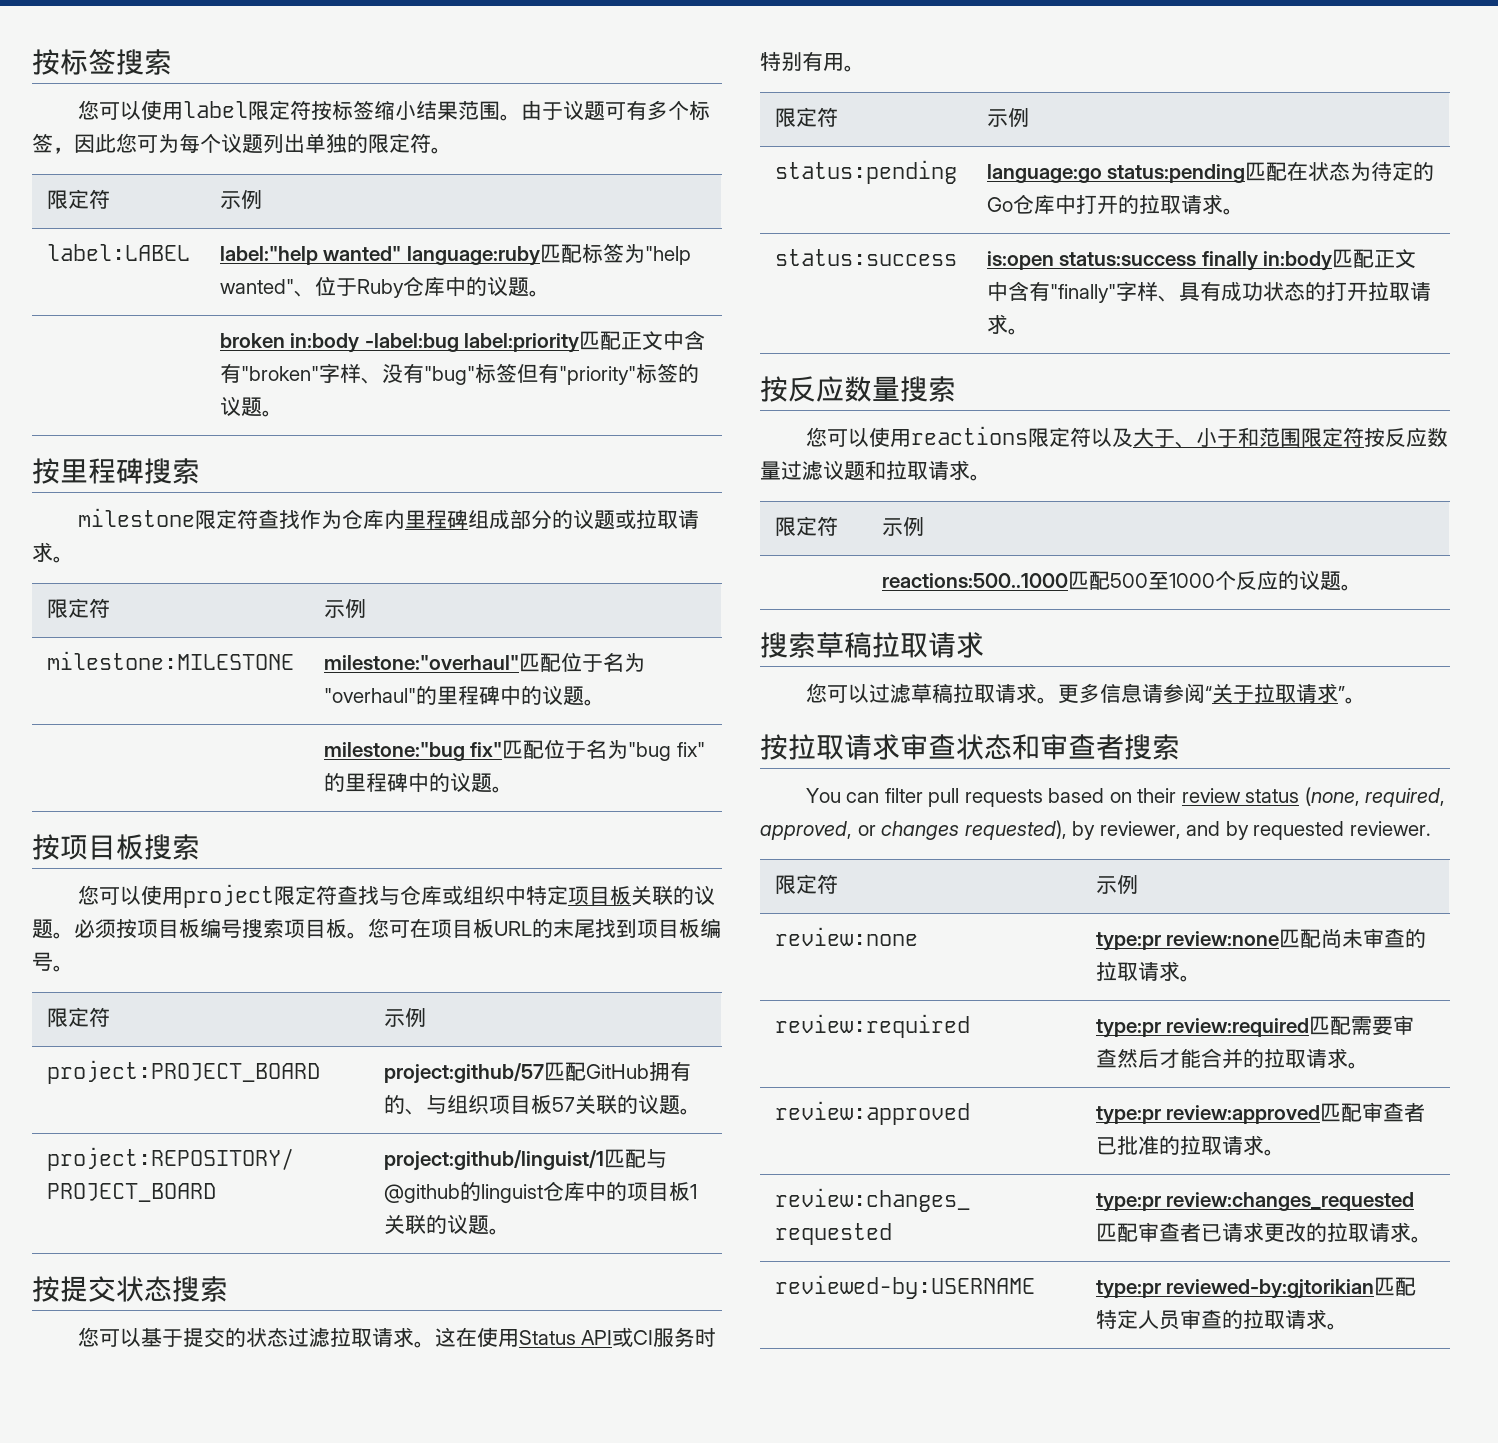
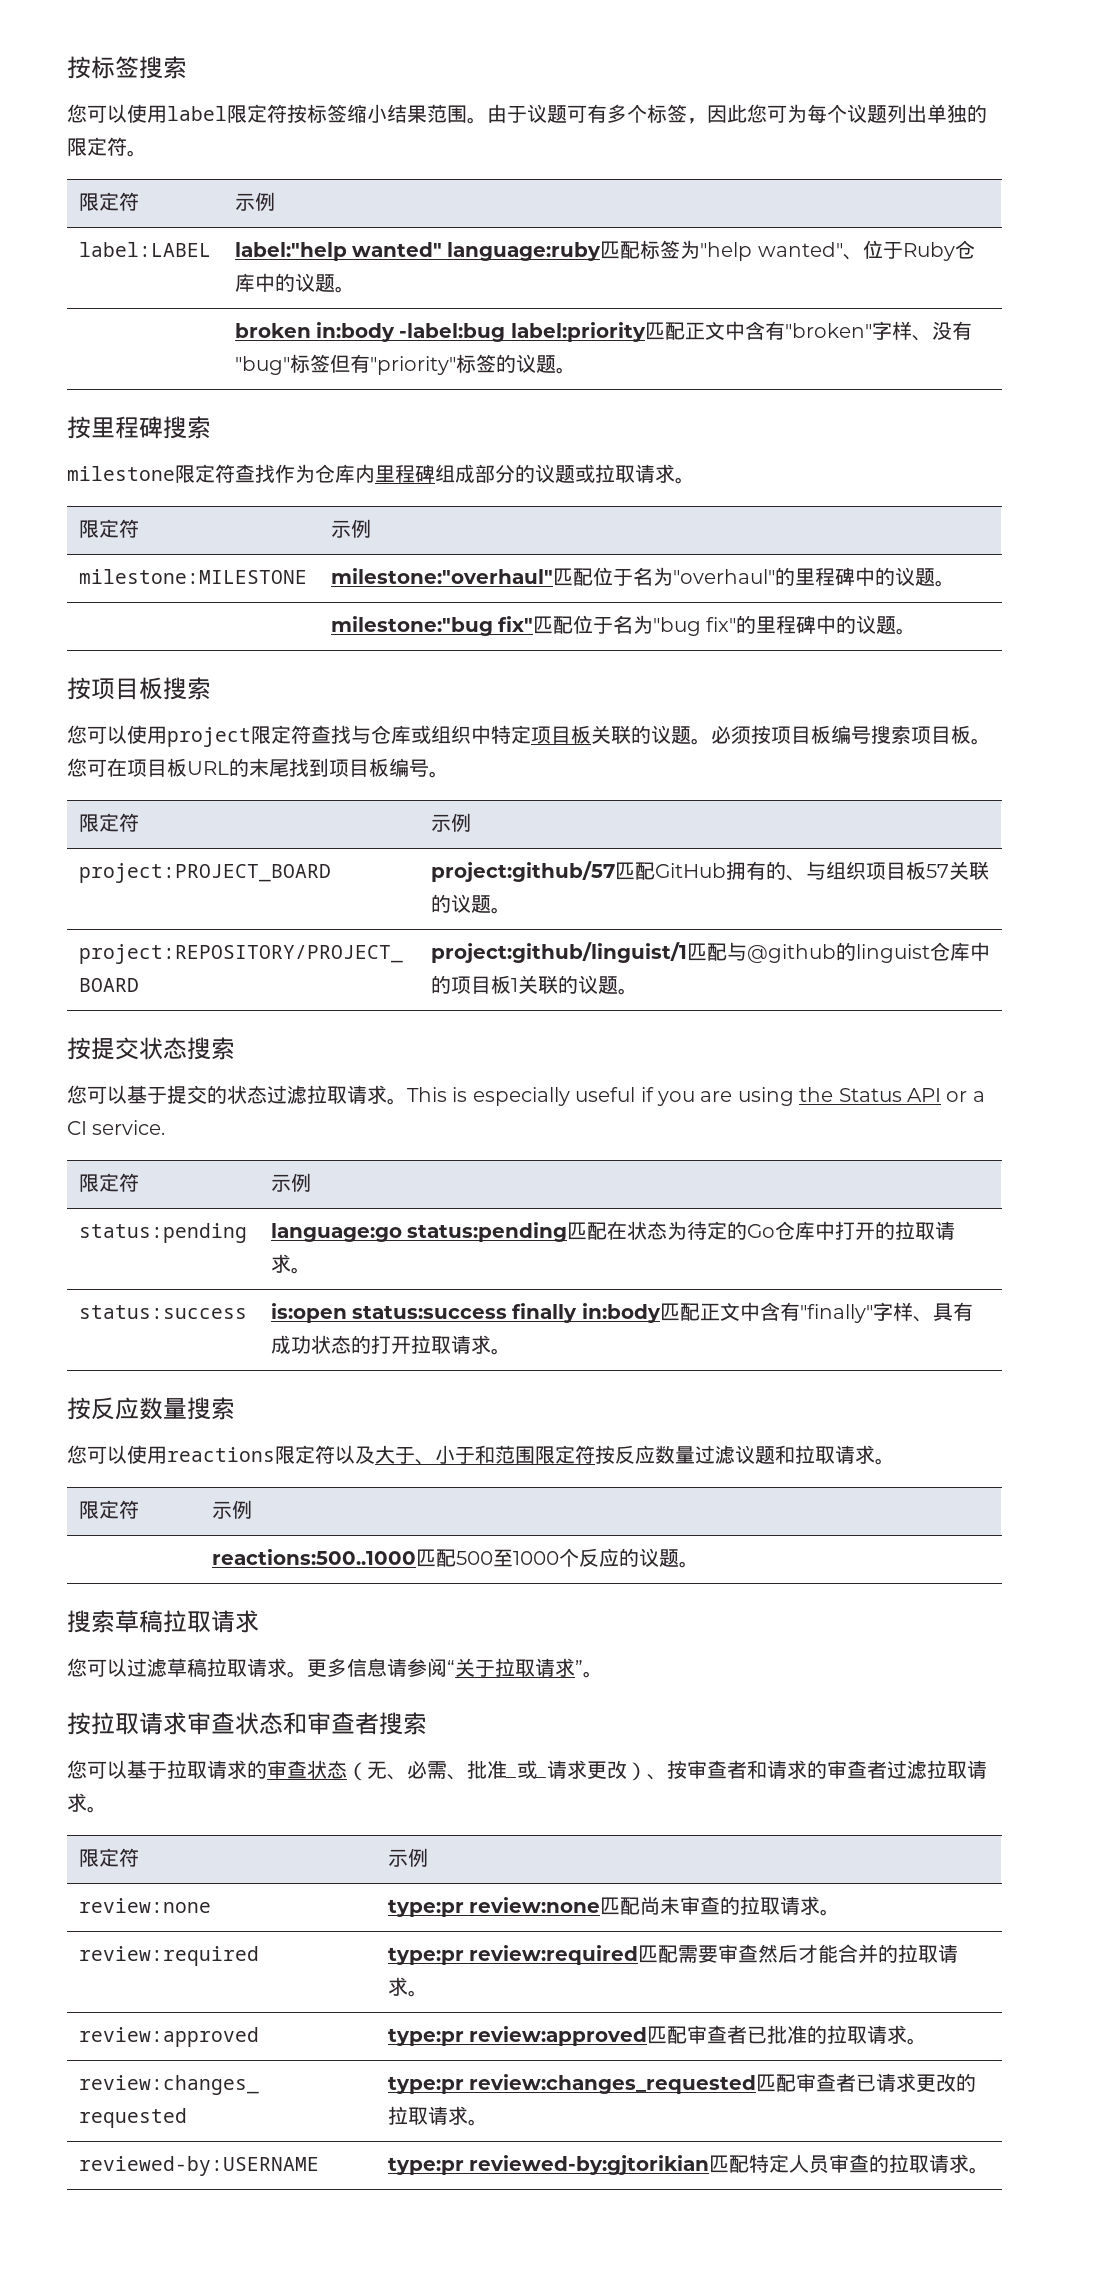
- 这在使用Status API或CI服务时特别有用。
+ This is especially useful if you are using the Status API or a CI service.
- You can filter pull requests based on their review status (none, required, approved, or changes requested), by reviewer, and by requested reviewer.
+ 您可以基于拉取请求的审查状态（无、必需、批准_或_请求更改）、按审查者和请求的审查者过滤拉取请求。

